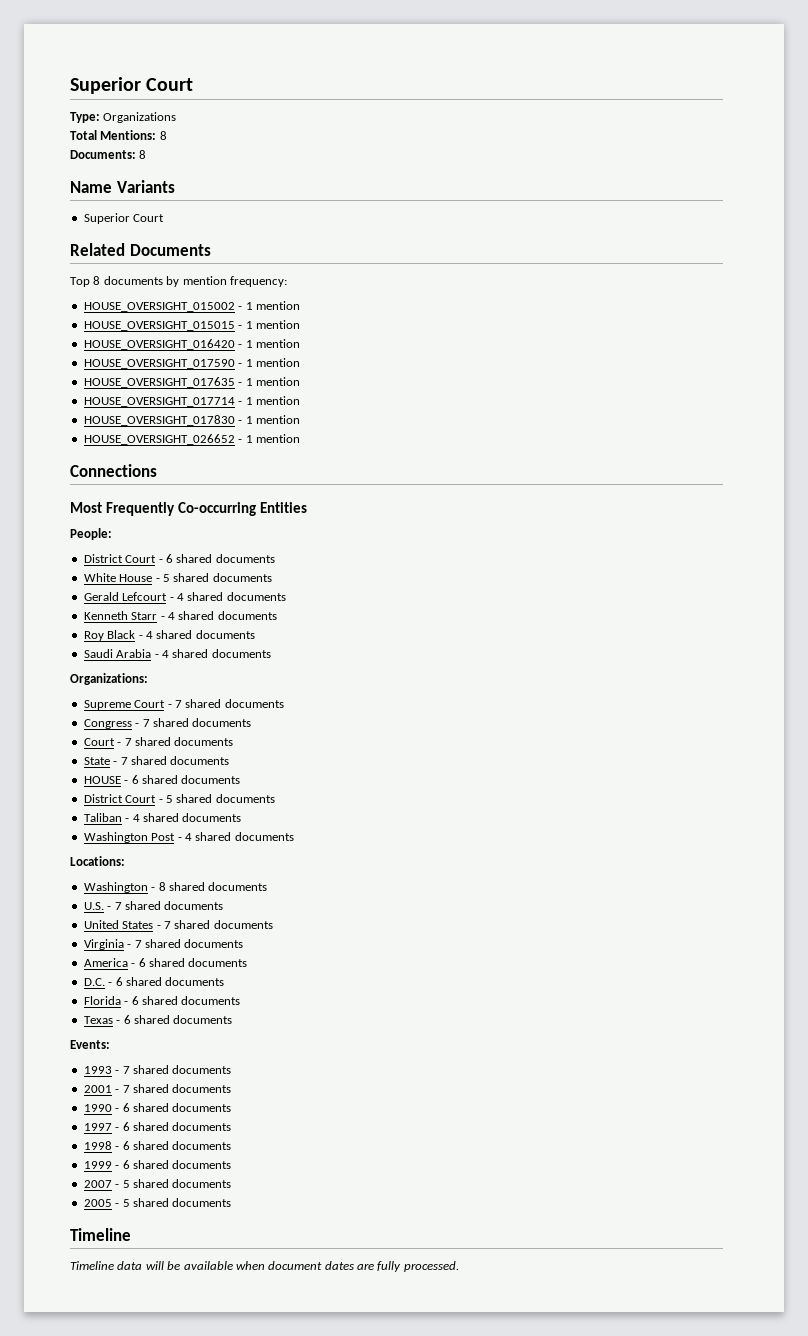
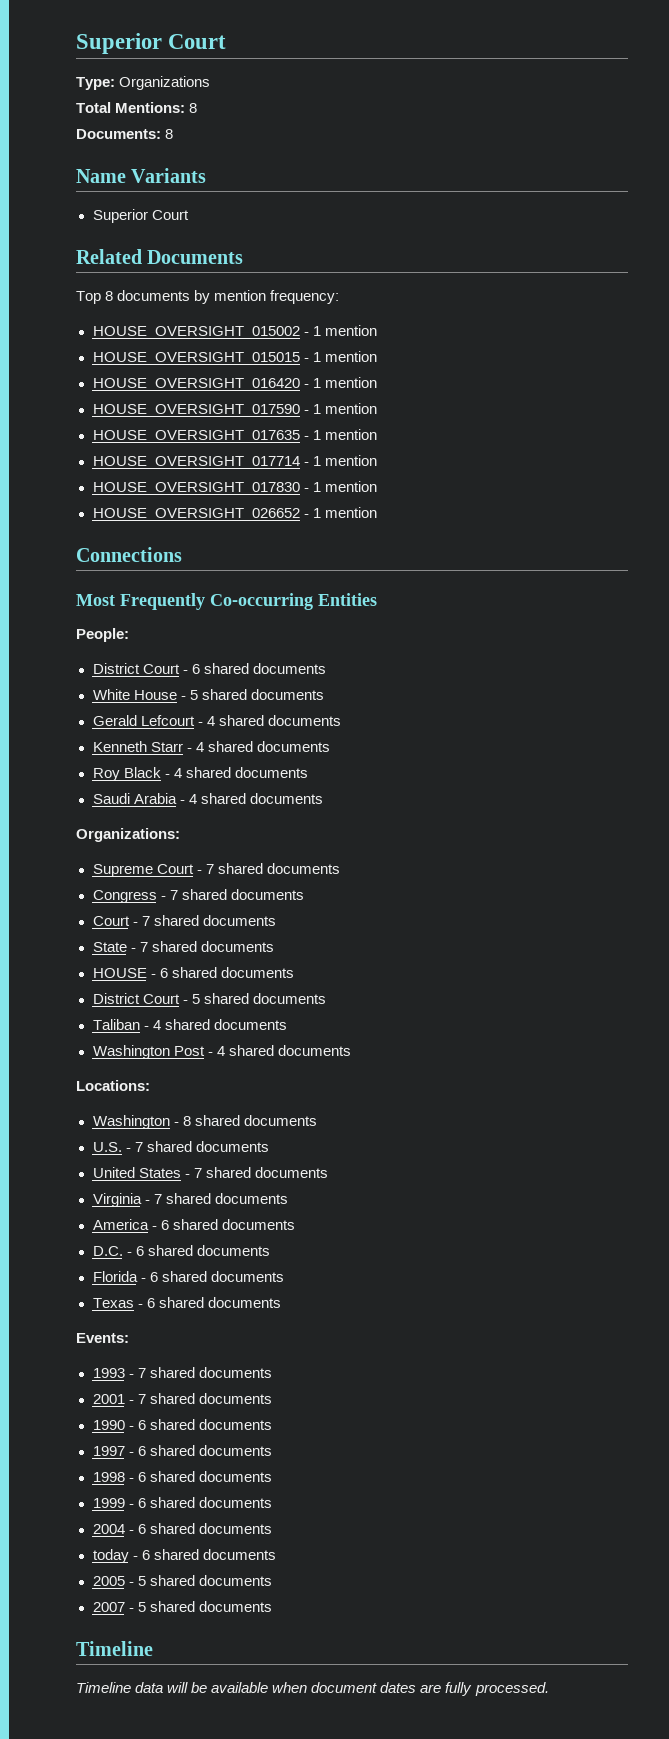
+ 2004 - 6 shared documents
+ today - 6 shared documents
+ 2005 - 5 shared documents
  2007 - 5 shared documents
- 2005 - 5 shared documents

